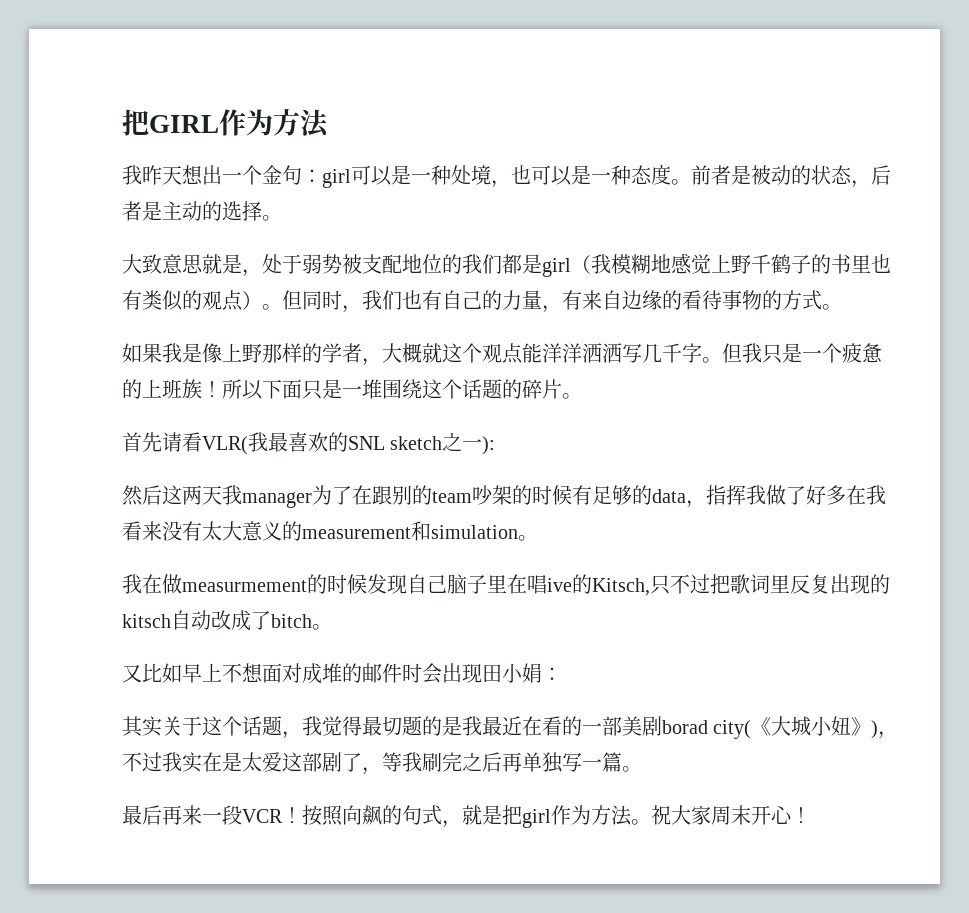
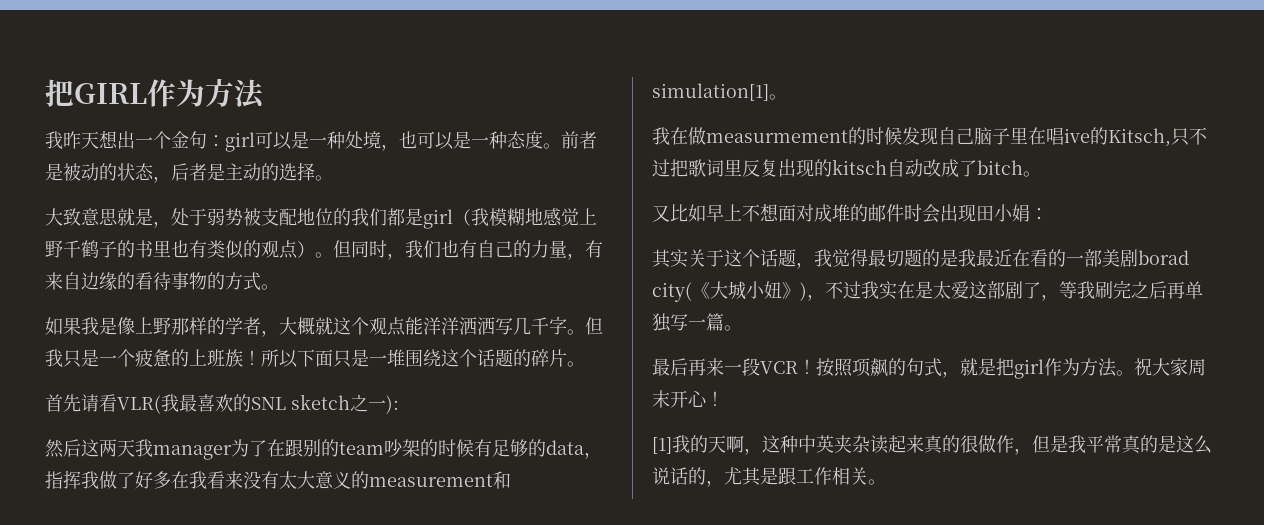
- 然后这两天我manager为了在跟别的team吵架的时候有足够的data，指挥我做了好多在我看来没有太大意义的measurement和simulation。
+ 然后这两天我manager为了在跟别的team吵架的时候有足够的data，指挥我做了好多在我看来没有太大意义的measurement和simulation[1]。
- 按照向飙的句式，就是把girl作为方法。
+ 按照项飙的句式，就是把girl作为方法。
+ [1]我的天啊，这种中英夹杂读起来真的很做作，但是我平常真的是这么说话的，尤其是跟工作相关。

